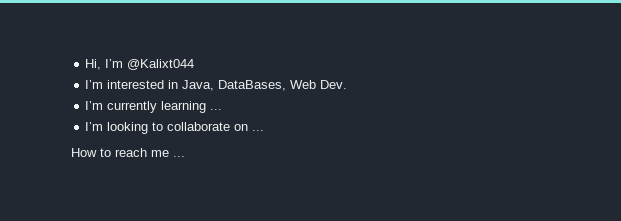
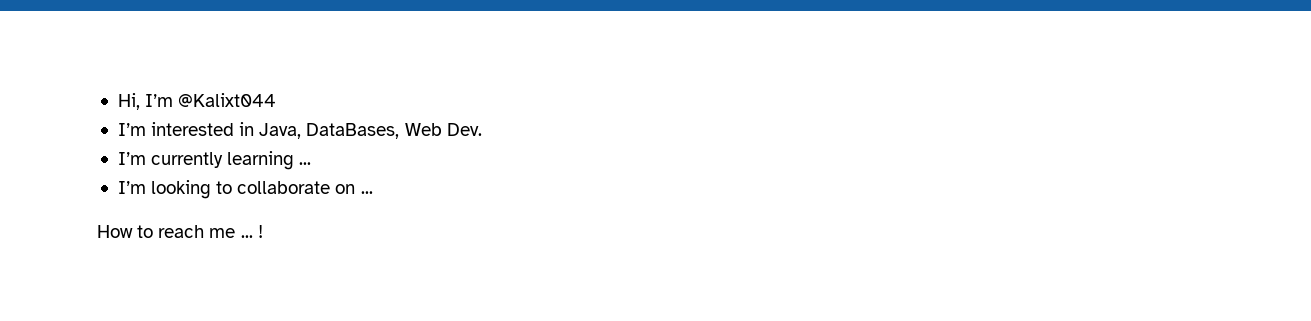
+ !

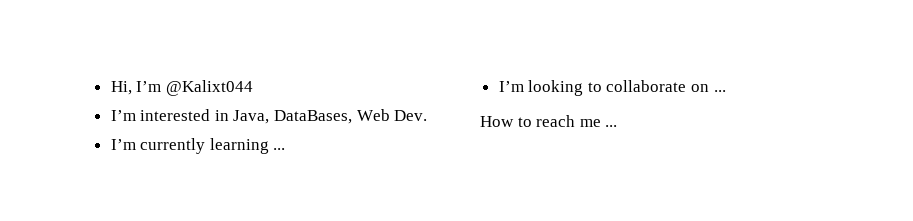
- !

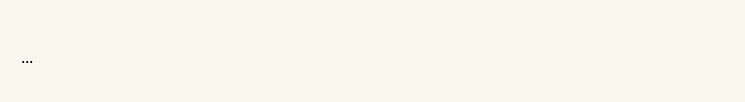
- Hi, I’m @Kalixt044
- I’m interested in Java, DataBases, Web Dev.
- I’m currently learning ...
- I’m looking to collaborate on ...
- How to reach me ...
+ ...

